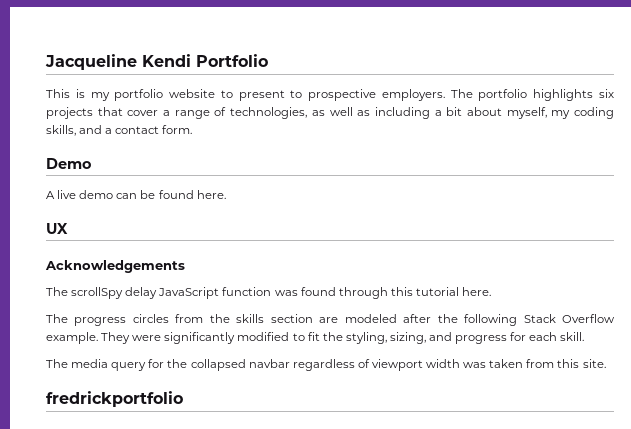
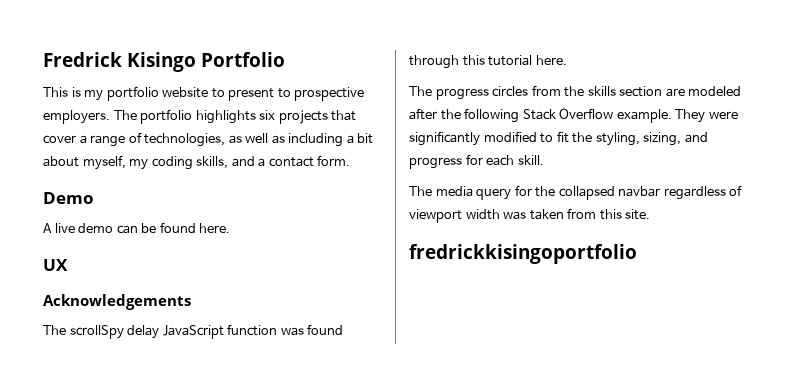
- Jacqueline Kendi Portfolio
+ Fredrick Kisingo Portfolio
- fredrickportfolio
+ fredrickkisingoportfolio

